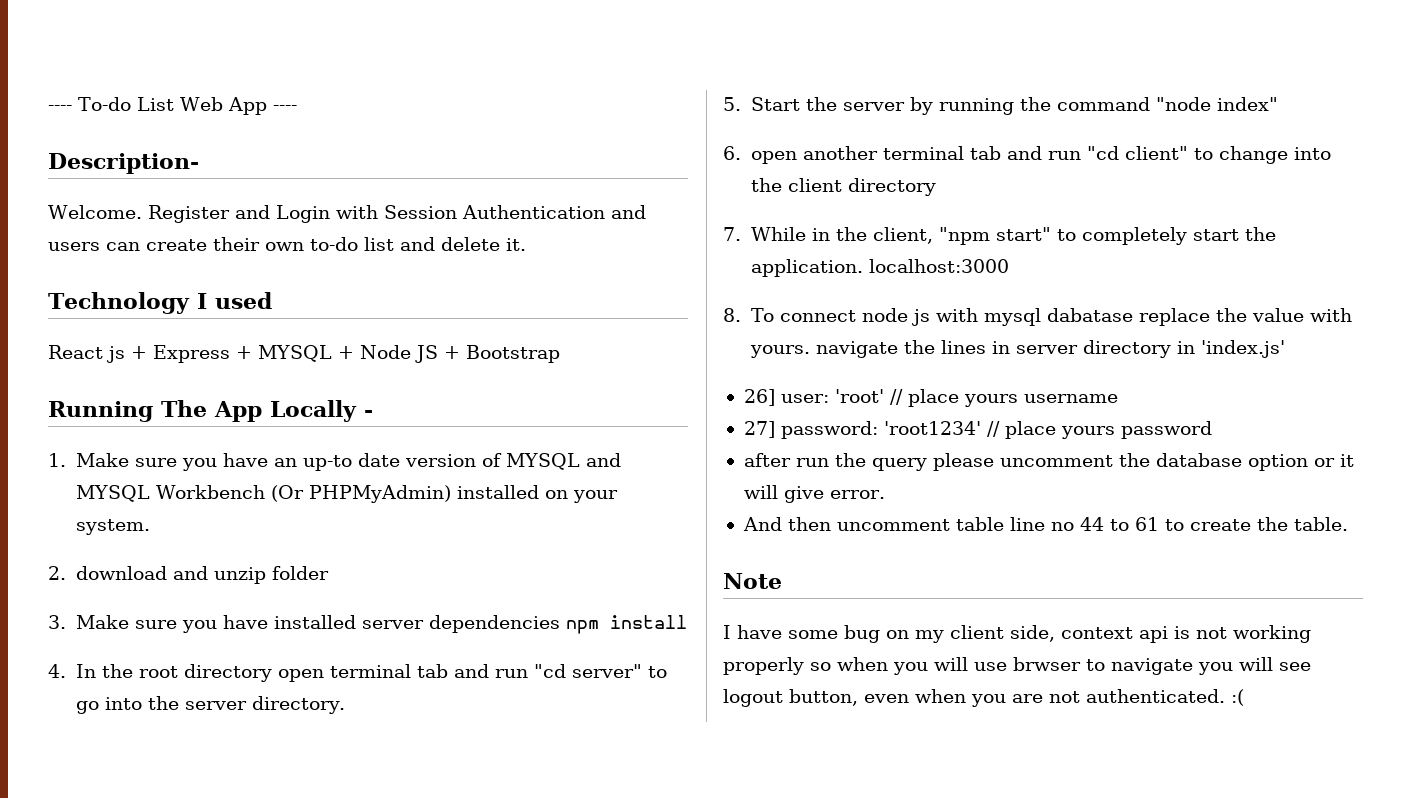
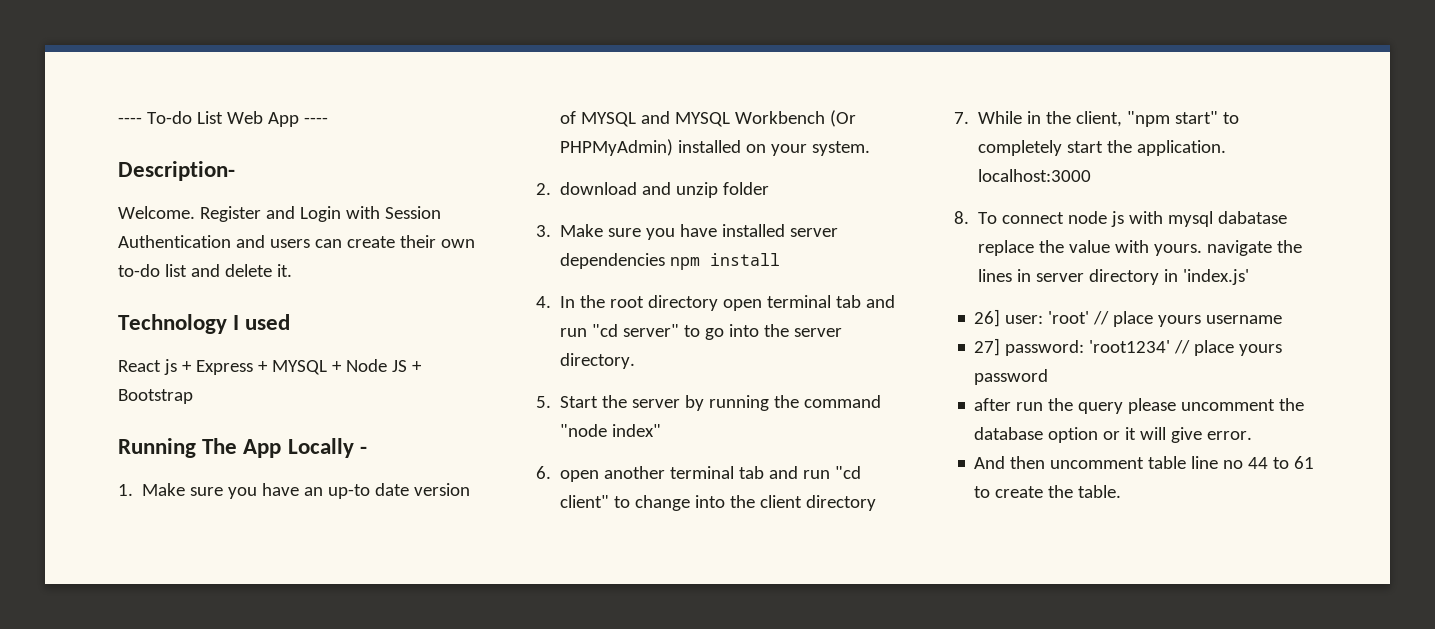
- Note
- I have some bug on my client side, context api is not working properly so when you will use brwser to navigate you will see logout button, even when you are not authenticated. :(

